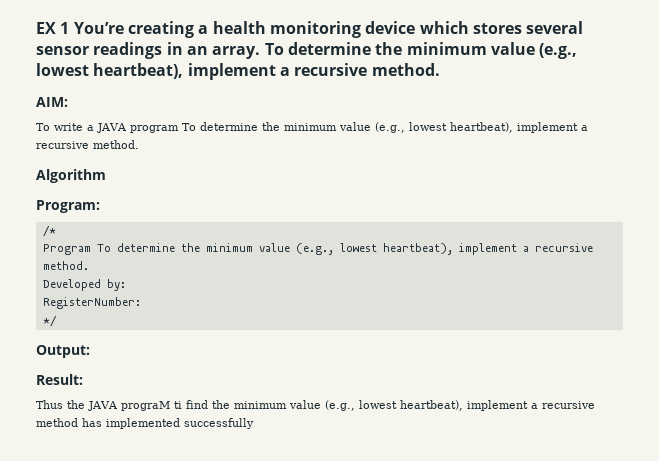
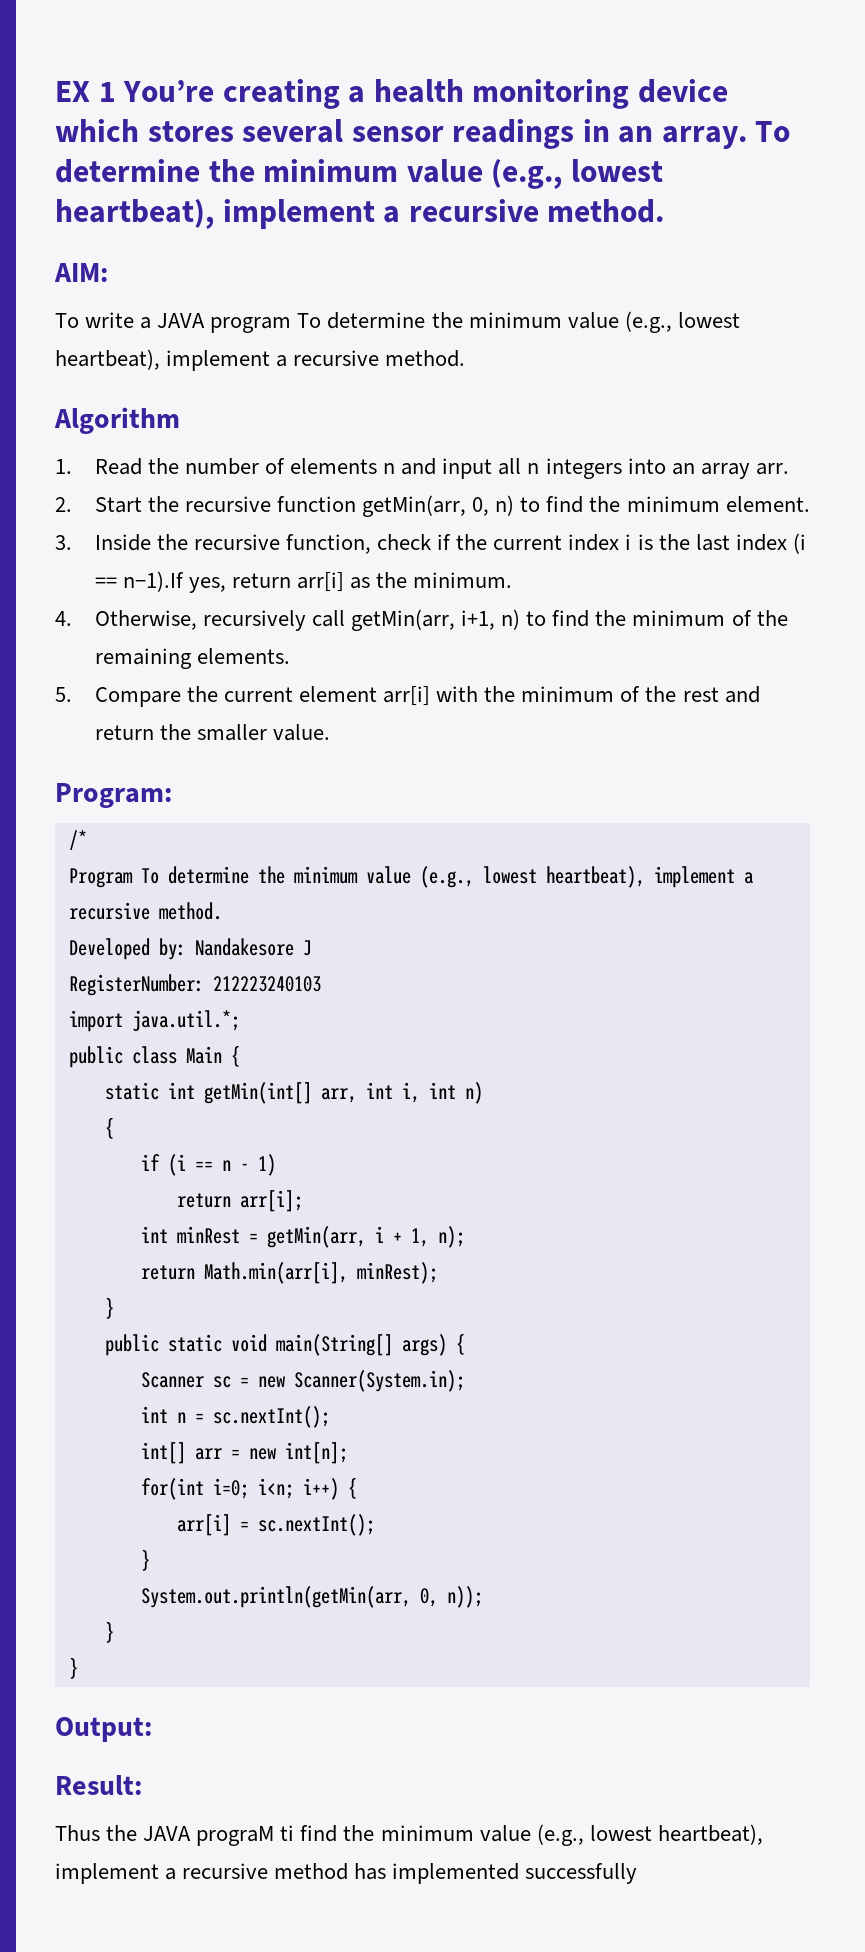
+ 1. Read the number of elements n and input all n integers into an array arr.
+ 2. Start the recursive function getMin(arr, 0, n) to find the minimum element.
+ 3. Inside the recursive function, check if the current index i is the last index (i == n−1).If yes, return arr[i] as the minimum.
+ 4. Otherwise, recursively call getMin(arr, i+1, n) to find the minimum of the remaining elements.
+ 5. Compare the current element arr[i] with the minimum of the rest and return the smaller value.
- Developed by:
+ Developed by: Nandakesore J
- RegisterNumber:
- */
+ RegisterNumber: 212223240103
+ import java.util.*;
+ public class Main {
+ static int getMin(int[] arr, int i, int n)
+ {
+ if (i == n - 1)
+ return arr[i];
+ int minRest = getMin(arr, i + 1, n);
+ return Math.min(arr[i], minRest);
+ }
+ public static void main(String[] args) {
+ Scanner sc = new Scanner(System.in);
+ int n = sc.nextInt();
+ int[] arr = new int[n];
+ for(int i=0; i<n; i++) {
+ arr[i] = sc.nextInt();
+ }
+ System.out.println(getMin(arr, 0, n));
+ }
+ }

